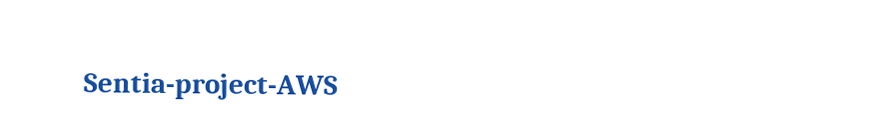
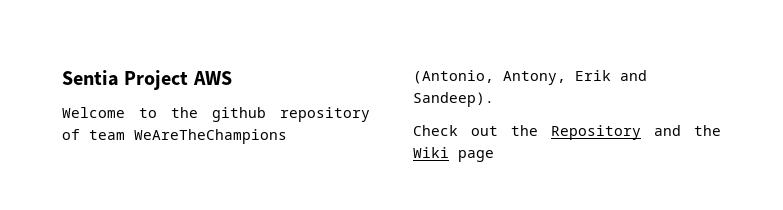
- Sentia-project-AWS
+ Sentia Project AWS
+ Welcome to the github repository of team WeAreTheChampions (Antonio, Antony, Erik and Sandeep).
+ Check out the Repository and the Wiki page

